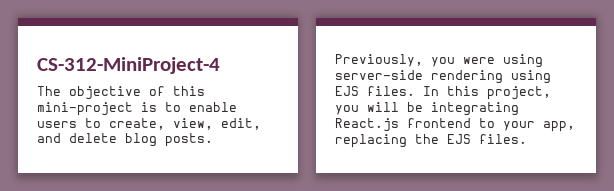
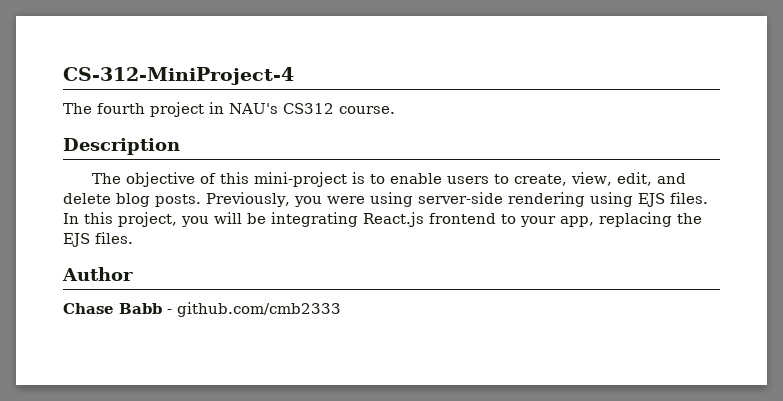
+ The fourth project in NAU's CS312 course.
+ Description
+ Author
+ Chase Babb - github.com/cmb2333

